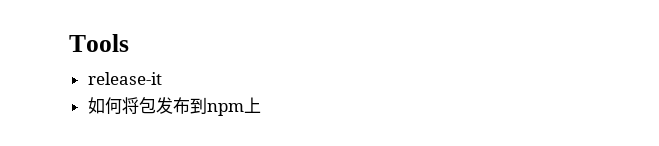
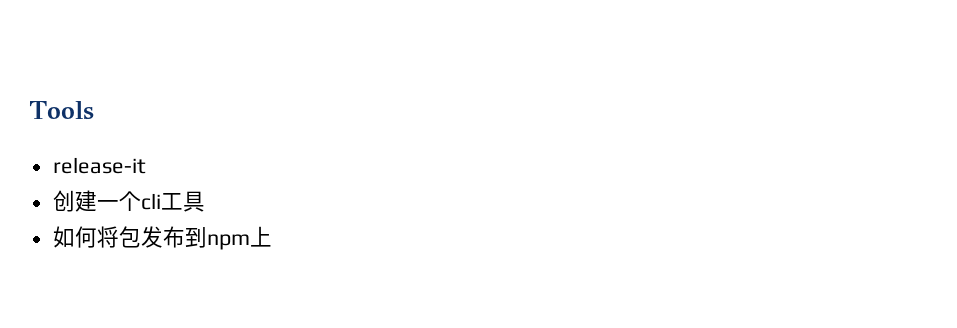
+ 创建一个cli工具

